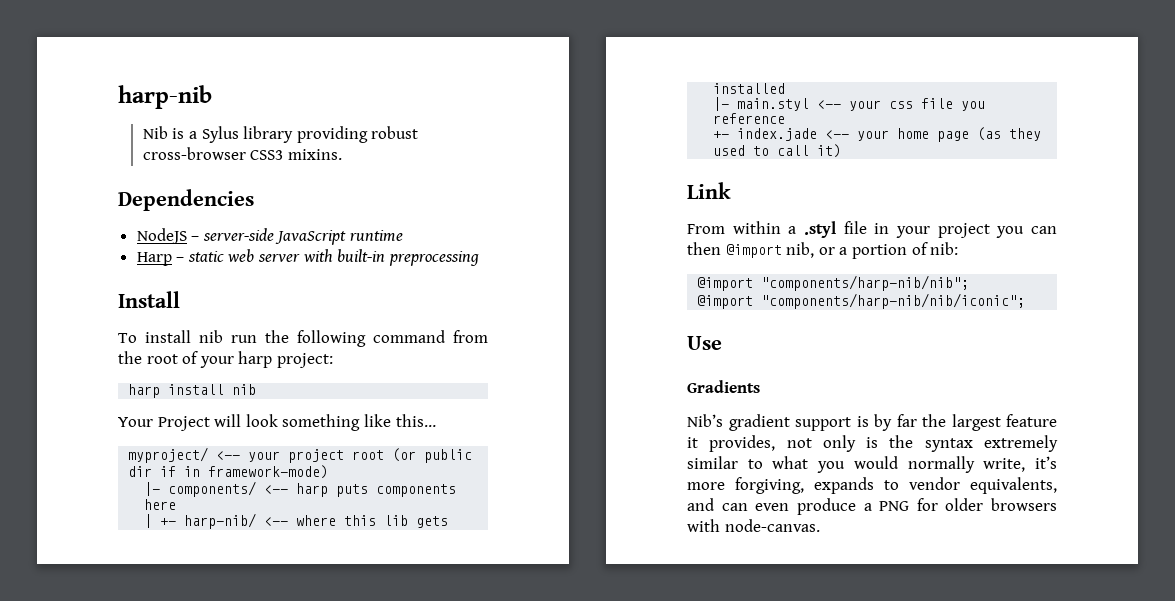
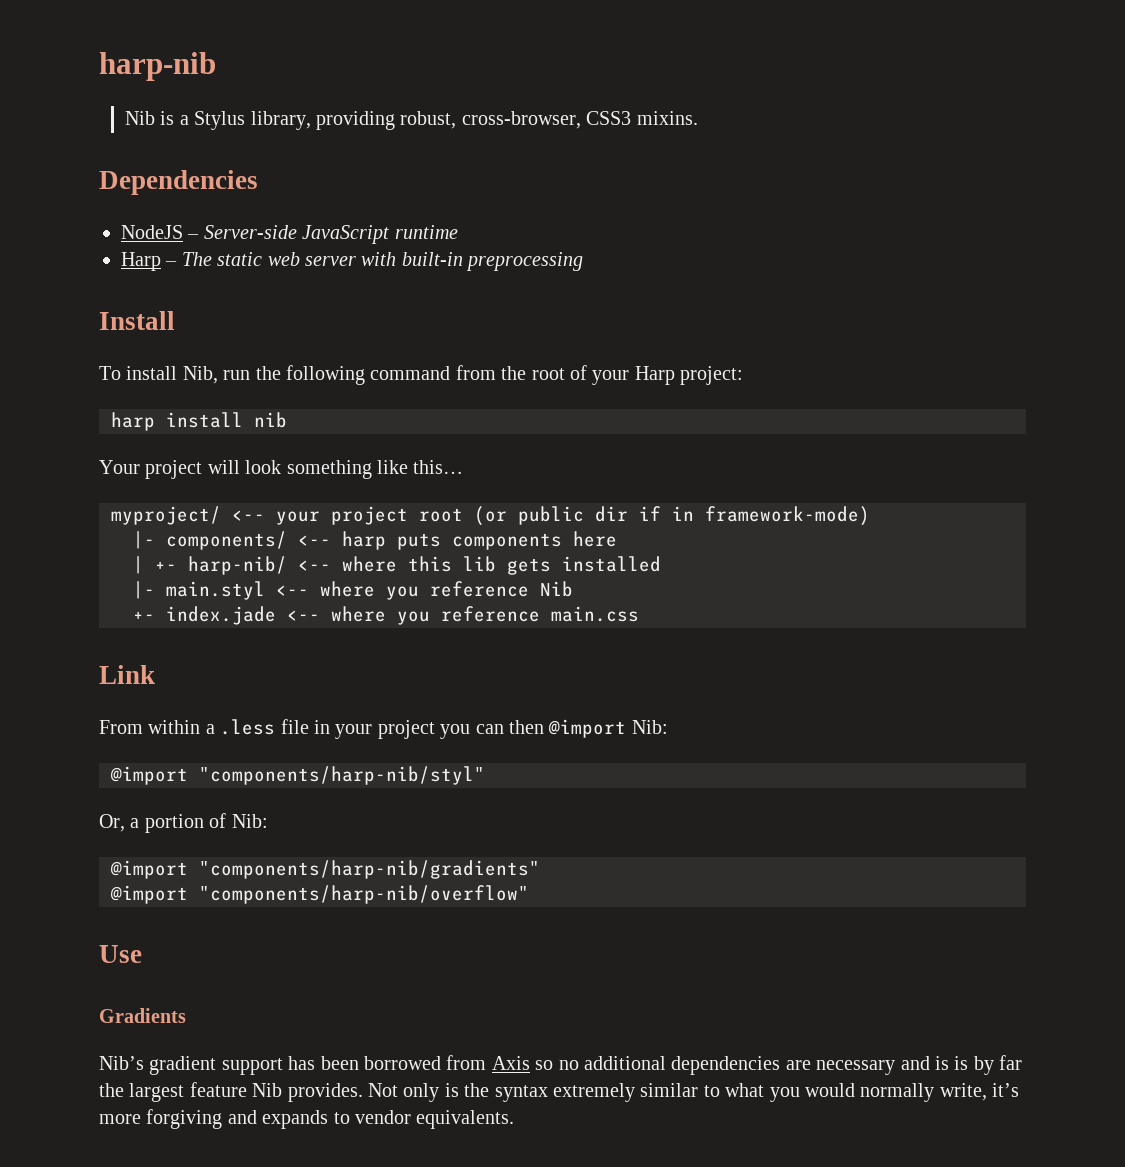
- Nib is a Sylus library providing robust cross-browser CSS3 mixins.
+ Nib is a Stylus library, providing robust, cross-browser, CSS3 mixins.
- NodeJS – server-side JavaScript runtime
+ NodeJS – Server-side JavaScript runtime
- Harp – static web server with built-in preprocessing
+ Harp – The static web server with built-in preprocessing
- To install nib run the following command from the root of your harp project:
+ To install Nib, run the following command from the root of your Harp project:
- Your Project will look something like this…
+ Your project will look something like this…
- |- main.styl <-- your css file you reference
+ |- main.styl <-- where you reference Nib
- +- index.jade <-- your home page (as they used to call it)
+ +- index.jade <-- where you reference main.css
- From within a .styl file in your project you can then @import nib, or a portion of nib:
- @import "components/harp-nib/nib";
- @import "components/harp-nib/nib/iconic";
+ From within a .less file in your project you can then @import Nib:
+ @import "components/harp-nib/styl"
+ Or, a portion of Nib:
+ @import "components/harp-nib/gradients"
+ @import "components/harp-nib/overflow"
- Nib’s gradient support is by far the largest feature it provides, not only is the syntax extremely similar to what you would normally write, it’s more forgiving, expands to vendor equivalents, and can even produce a PNG for older browsers with node-canvas.
+ Nib’s gradient support has been borrowed from Axis so no additional dependencies are necessary and is is by far the largest feature Nib provides. Not only is the syntax extremely similar to what you would normally write, it’s more forgiving and expands to vendor equivalents.

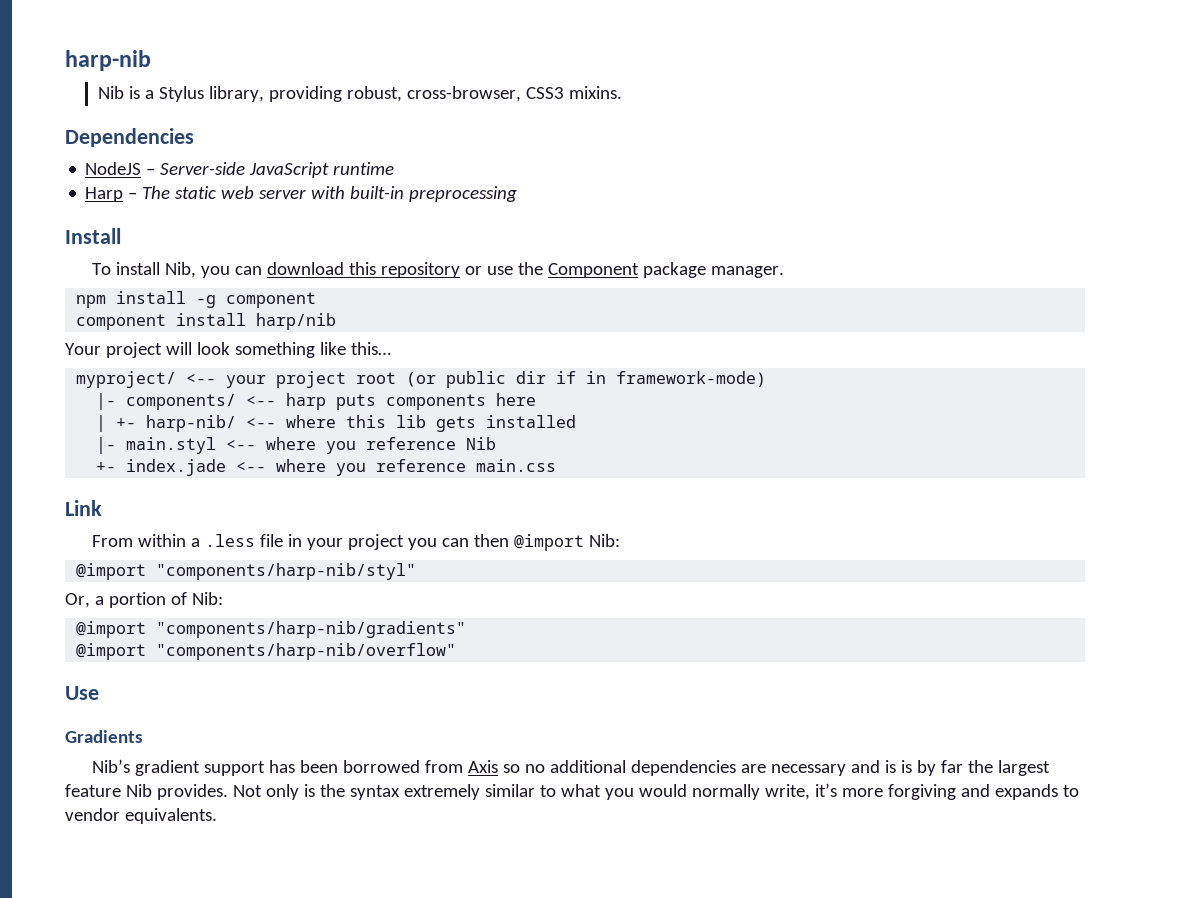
- To install Nib, run the following command from the root of your Harp project:
- harp install nib
+ To install Nib, you can download this repository or use the Component package manager.
+ npm install -g component
+ component install harp/nib

